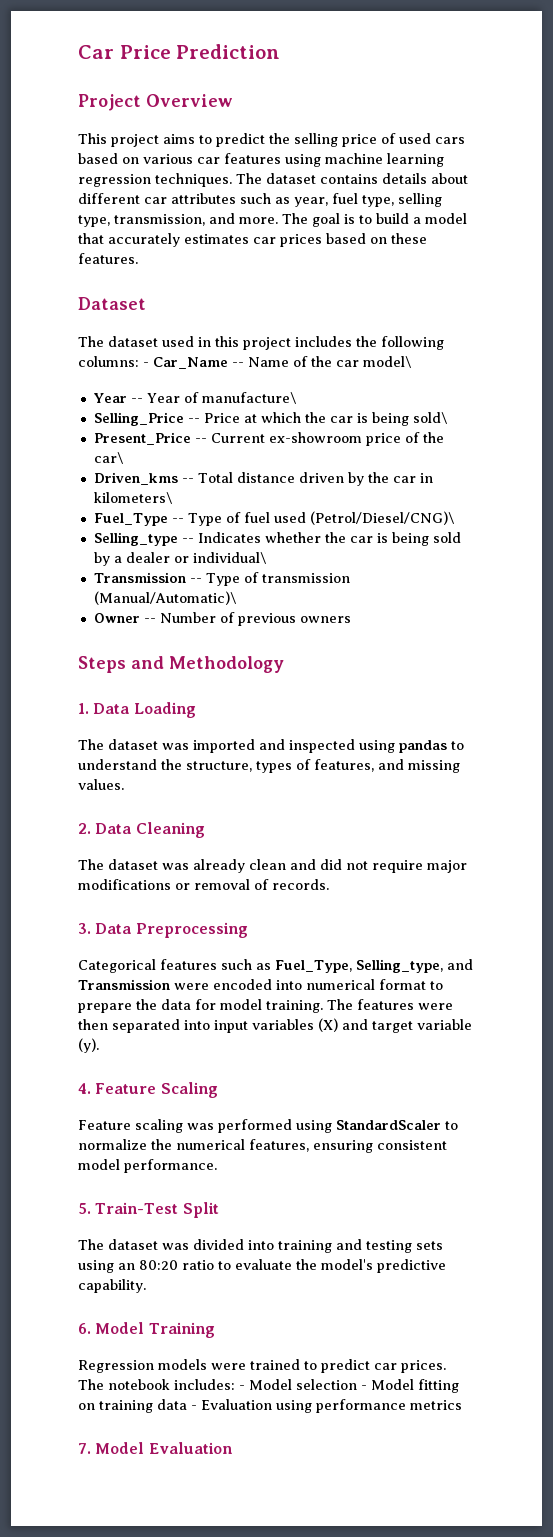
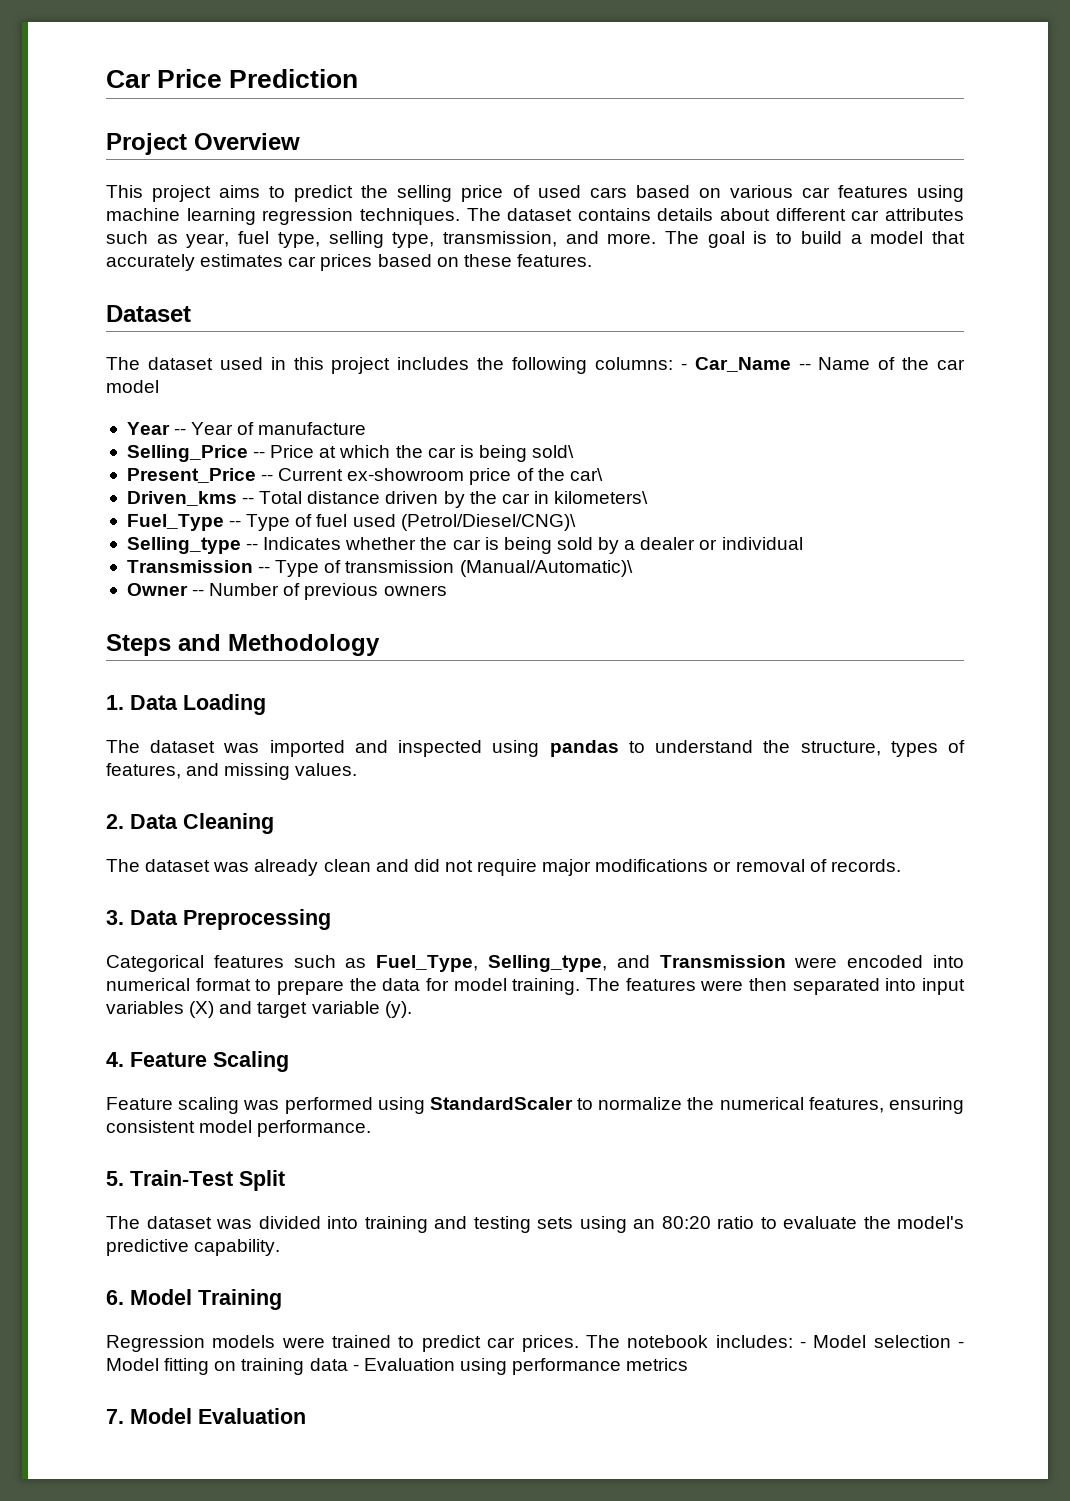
- The dataset used in this project includes the following columns: - Car_Name -- Name of the car model\
+ The dataset used in this project includes the following columns: - Car_Name -- Name of the car model
- Year -- Year of manufacture\
+ Year -- Year of manufacture
- Selling_type -- Indicates whether the car is being sold by a dealer or individual\
+ Selling_type -- Indicates whether the car is being sold by a dealer or individual

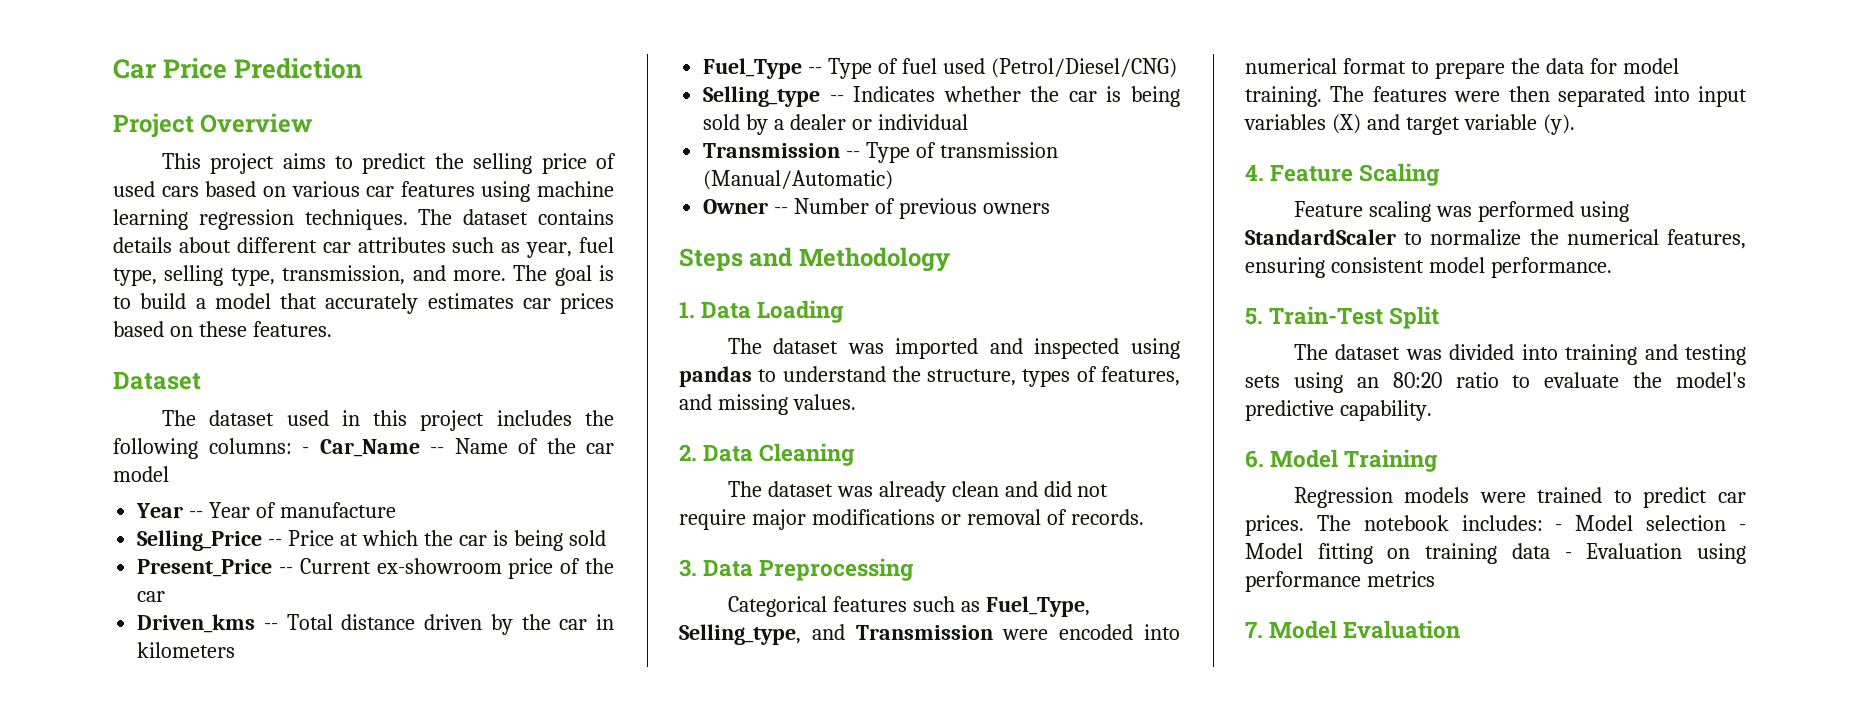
- Selling_Price -- Price at which the car is being sold\
+ Selling_Price -- Price at which the car is being sold
- Present_Price -- Current ex-showroom price of the car\
+ Present_Price -- Current ex-showroom price of the car
- Driven_kms -- Total distance driven by the car in kilometers\
+ Driven_kms -- Total distance driven by the car in kilometers
- Fuel_Type -- Type of fuel used (Petrol/Diesel/CNG)\
+ Fuel_Type -- Type of fuel used (Petrol/Diesel/CNG)
- Transmission -- Type of transmission (Manual/Automatic)\
+ Transmission -- Type of transmission (Manual/Automatic)

